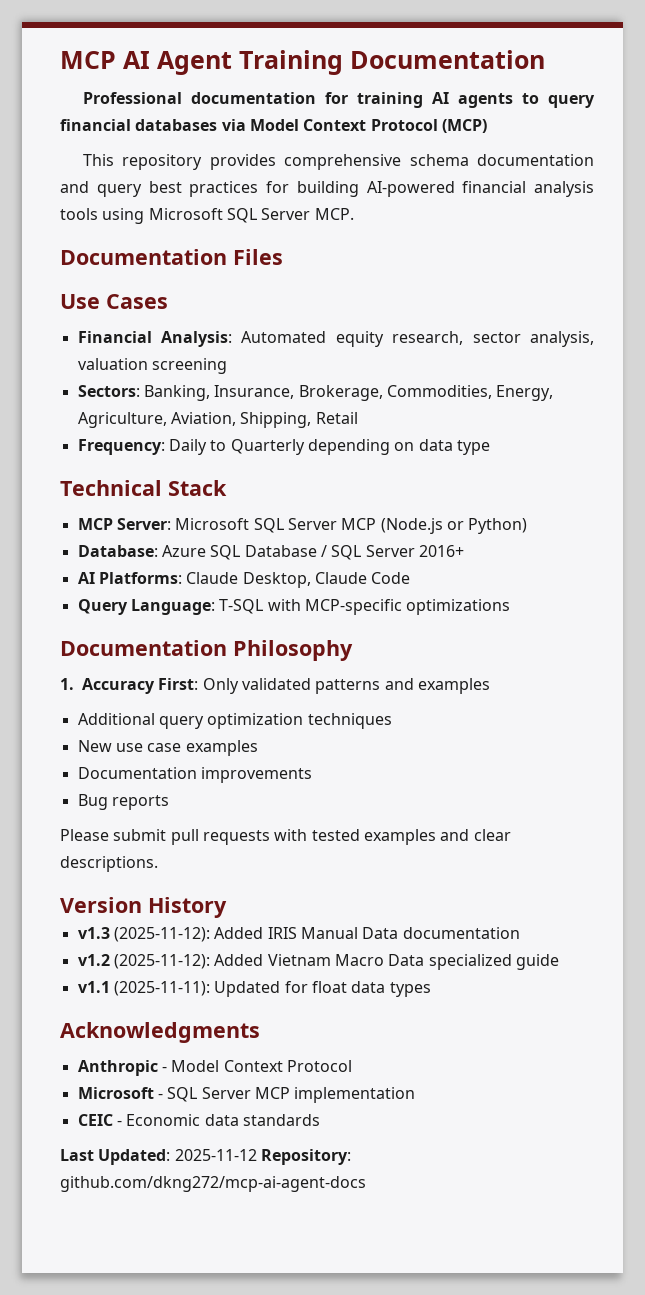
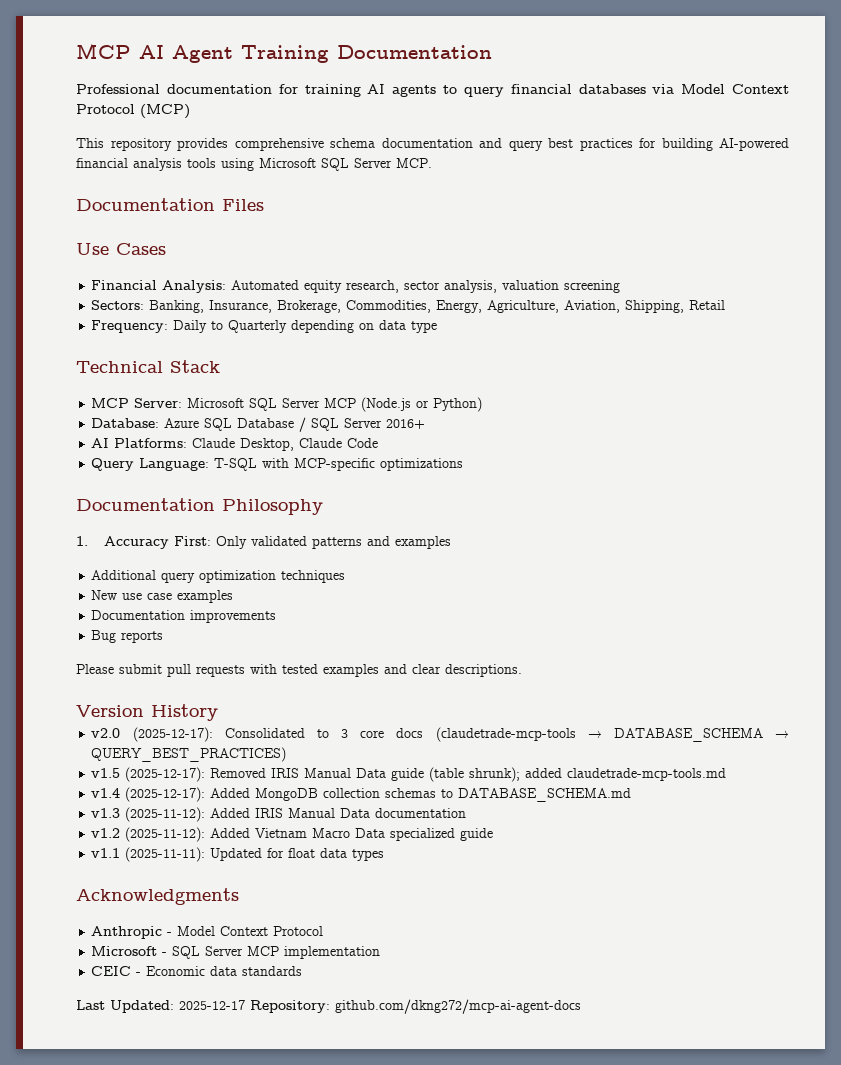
+ v2.0 (2025-12-17): Consolidated to 3 core docs (claudetrade-mcp-tools → DATABASE_SCHEMA → QUERY_BEST_PRACTICES)
+ v1.5 (2025-12-17): Removed IRIS Manual Data guide (table shrunk); added claudetrade-mcp-tools.md
+ v1.4 (2025-12-17): Added MongoDB collection schemas to DATABASE_SCHEMA.md
- Last Updated: 2025-11-12 Repository: github.com/dkng272/mcp-ai-agent-docs
+ Last Updated: 2025-12-17 Repository: github.com/dkng272/mcp-ai-agent-docs

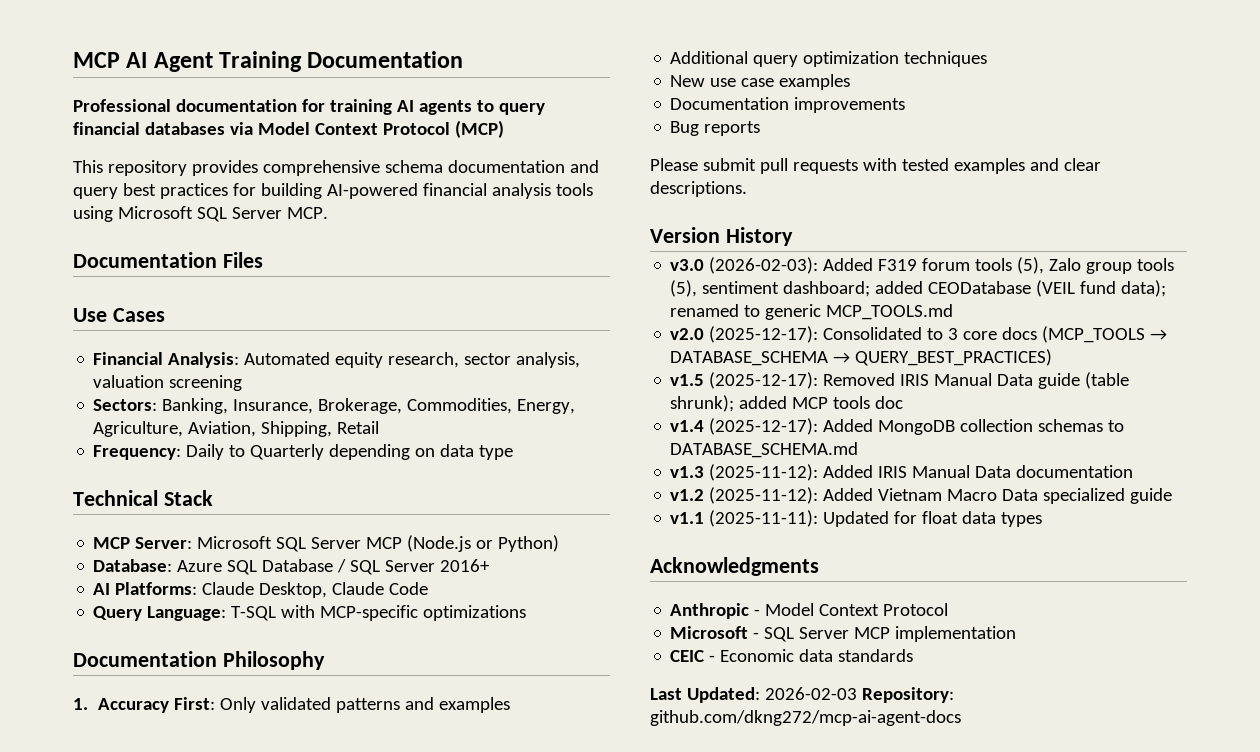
+ v3.0 (2026-02-03): Added F319 forum tools (5), Zalo group tools (5), sentiment dashboard; added CEODatabase (VEIL fund data); renamed to generic MCP_TOOLS.md
- v2.0 (2025-12-17): Consolidated to 3 core docs (claudetrade-mcp-tools → DATABASE_SCHEMA → QUERY_BEST_PRACTICES)
+ v2.0 (2025-12-17): Consolidated to 3 core docs (MCP_TOOLS → DATABASE_SCHEMA → QUERY_BEST_PRACTICES)
- v1.5 (2025-12-17): Removed IRIS Manual Data guide (table shrunk); added claudetrade-mcp-tools.md
+ v1.5 (2025-12-17): Removed IRIS Manual Data guide (table shrunk); added MCP tools doc
- Last Updated: 2025-12-17 Repository: github.com/dkng272/mcp-ai-agent-docs
+ Last Updated: 2026-02-03 Repository: github.com/dkng272/mcp-ai-agent-docs

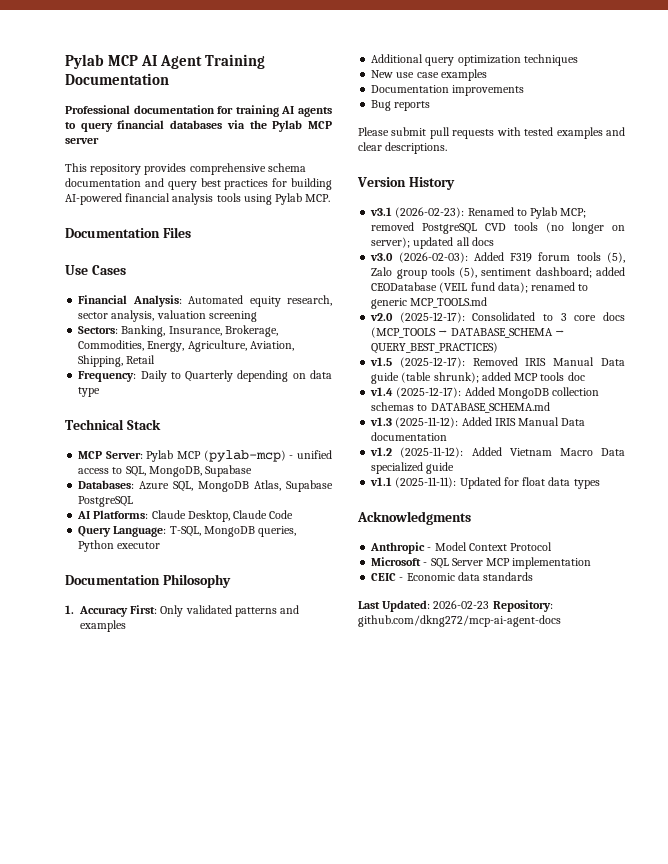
- MCP AI Agent Training Documentation
+ Pylab MCP AI Agent Training Documentation
- Professional documentation for training AI agents to query financial databases via Model Context Protocol (MCP)
+ Professional documentation for training AI agents to query financial databases via the Pylab MCP server
- This repository provides comprehensive schema documentation and query best practices for building AI-powered financial analysis tools using Microsoft SQL Server MCP.
+ This repository provides comprehensive schema documentation and query best practices for building AI-powered financial analysis tools using Pylab MCP.
- MCP Server: Microsoft SQL Server MCP (Node.js or Python)
- Database: Azure SQL Database / SQL Server 2016+
+ MCP Server: Pylab MCP (pylab-mcp) - unified access to SQL, MongoDB, Supabase
+ Databases: Azure SQL, MongoDB Atlas, Supabase PostgreSQL
- Query Language: T-SQL with MCP-specific optimizations
+ Query Language: T-SQL, MongoDB queries, Python executor
+ v3.1 (2026-02-23): Renamed to Pylab MCP; removed PostgreSQL CVD tools (no longer on server); updated all docs
- Last Updated: 2026-02-03 Repository: github.com/dkng272/mcp-ai-agent-docs
+ Last Updated: 2026-02-23 Repository: github.com/dkng272/mcp-ai-agent-docs

